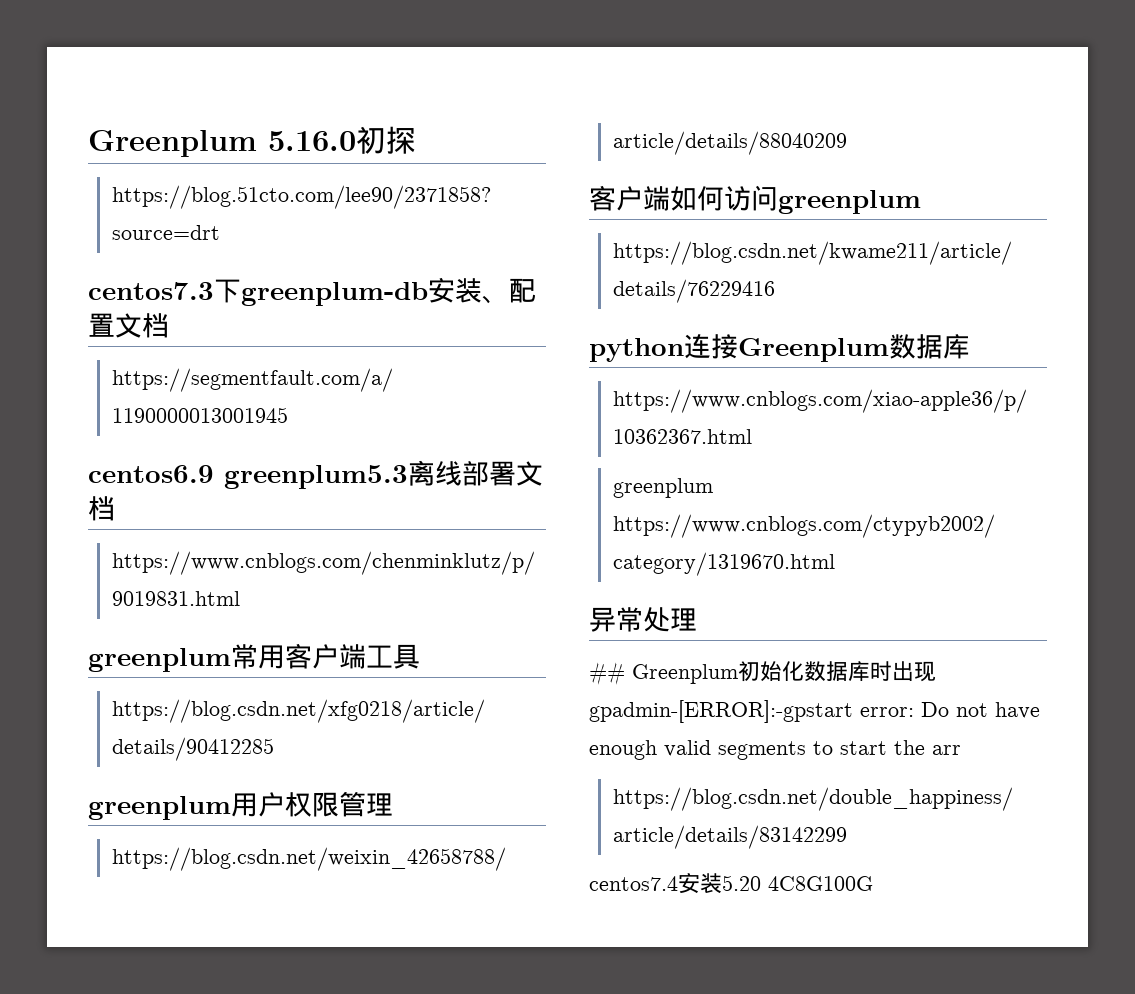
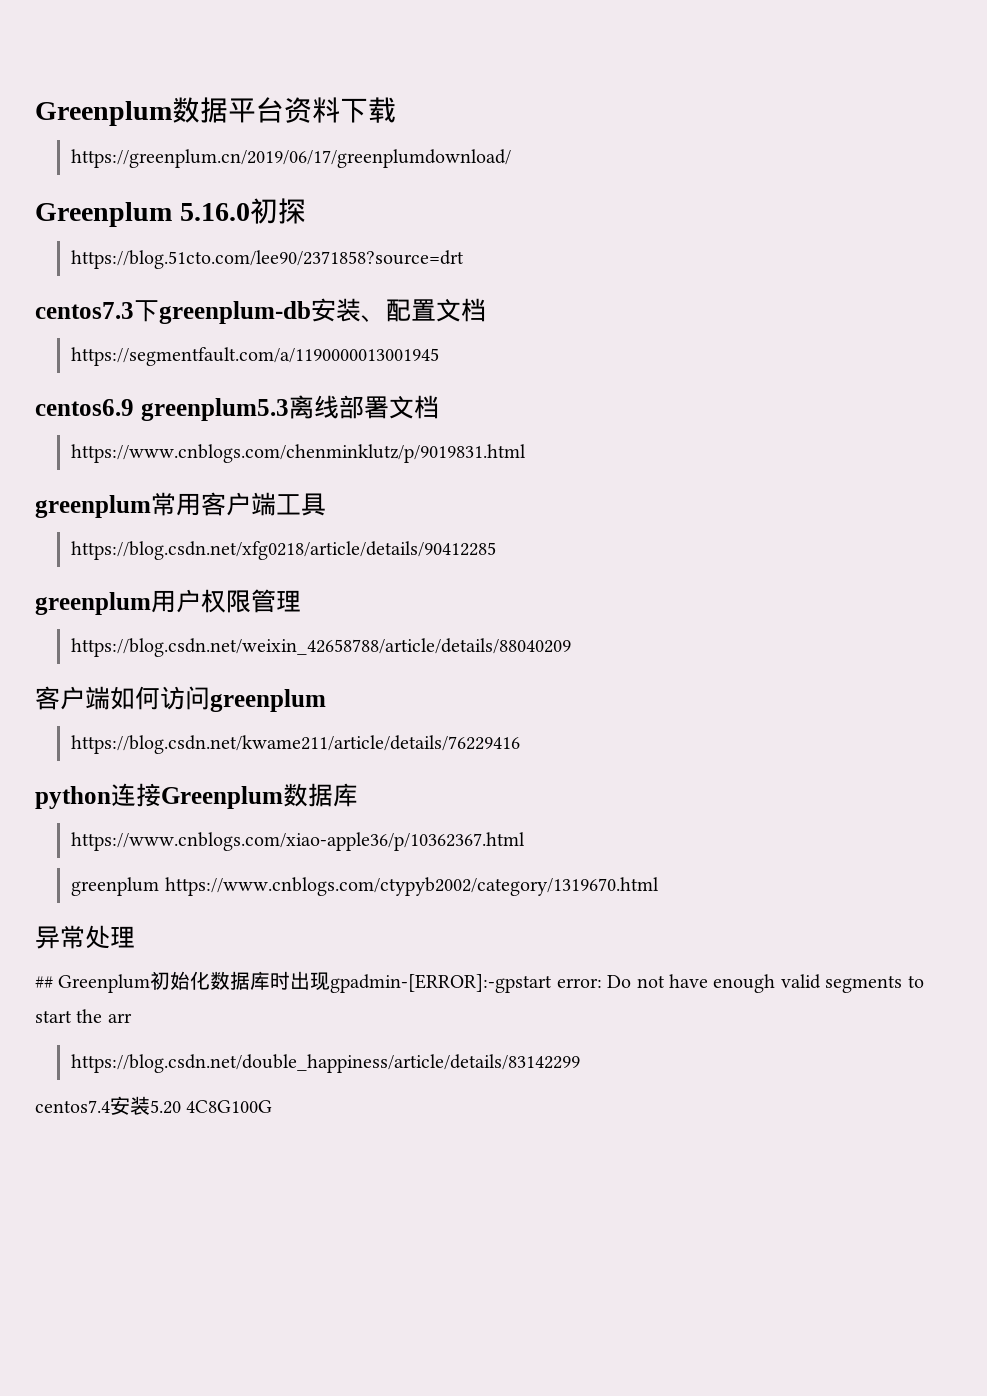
+ Greenplum数据平台资料下载
+ https://greenplum.cn/2019/06/17/greenplumdownload/

